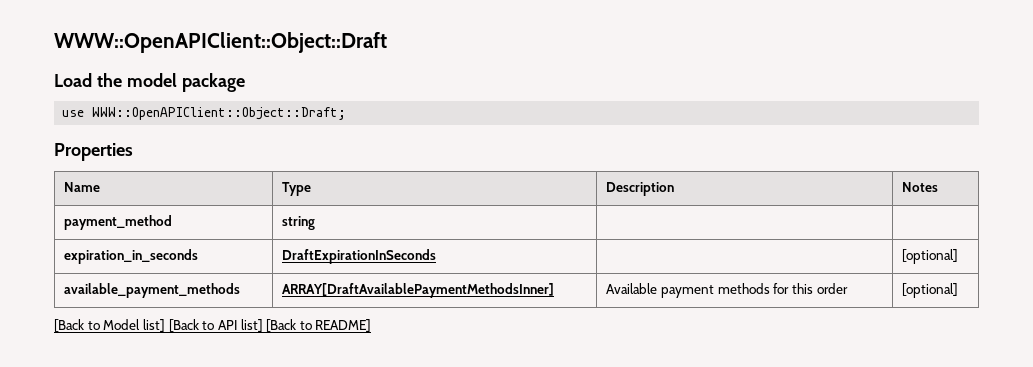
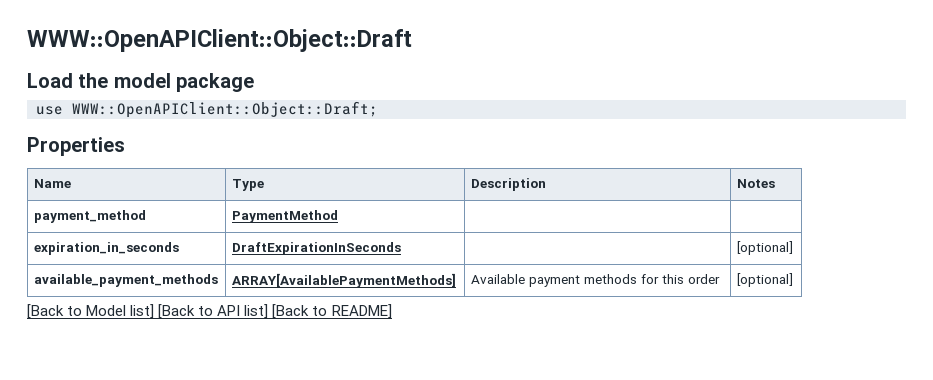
- payment_method | string | |
+ payment_method | PaymentMethod | |
- available_payment_methods | ARRAY[DraftAvailablePaymentMethodsInner] | Available payment methods for this order | [optional]
+ available_payment_methods | ARRAY[AvailablePaymentMethods] | Available payment methods for this order | [optional]

